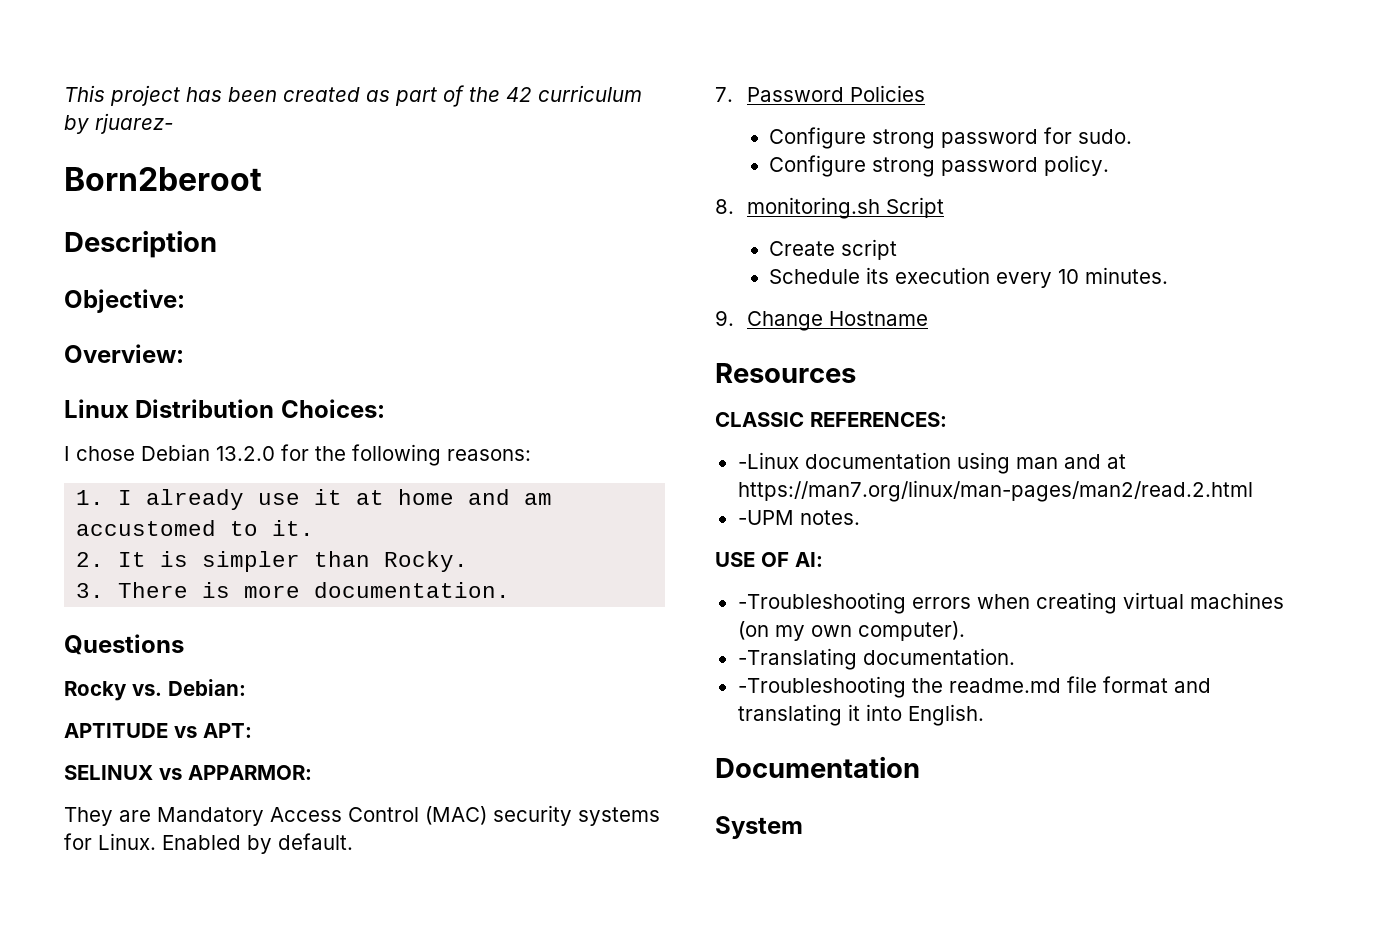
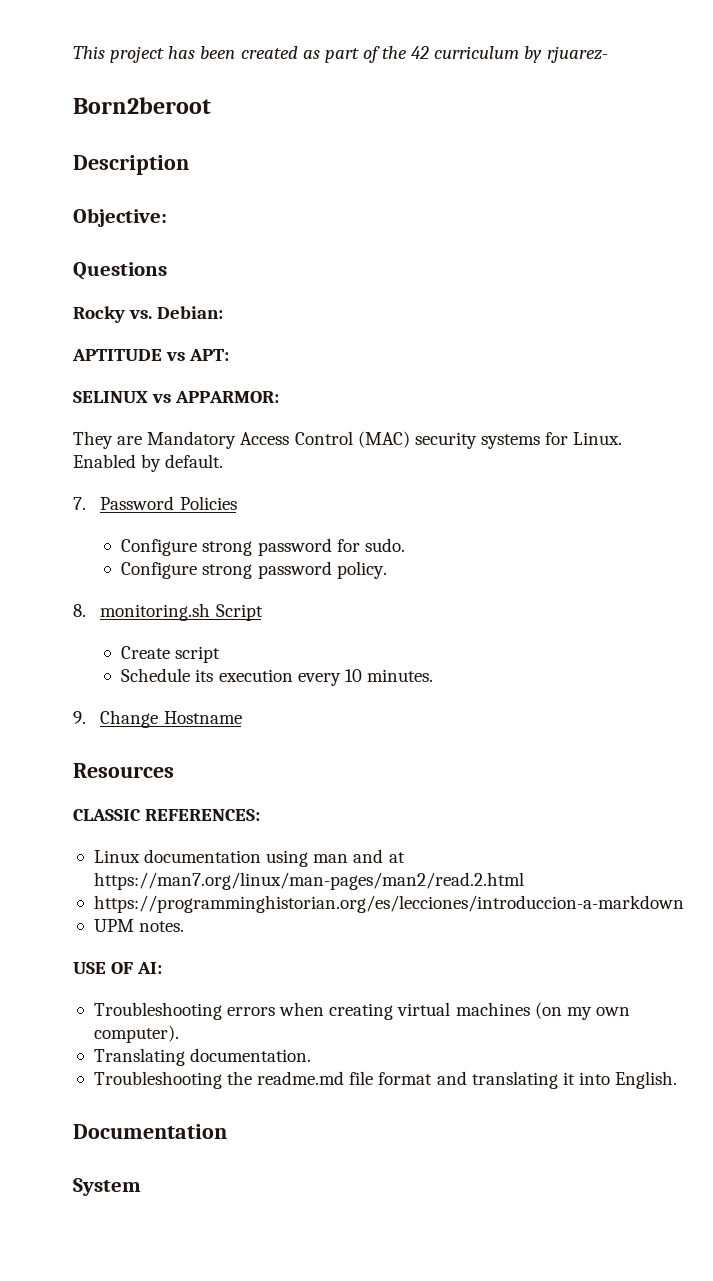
- Overview:
- Linux Distribution Choices:
- I chose Debian 13.2.0 for the following reasons:
- 1. I already use it at home and am accustomed to it.
- 2. It is simpler than Rocky.
- 3. There is more documentation.
- -Linux documentation using man and at https://man7.org/linux/man-pages/man2/read.2.html
+ Linux documentation using man and at https://man7.org/linux/man-pages/man2/read.2.html
- -UPM notes.
+ https://programminghistorian.org/es/lecciones/introduccion-a-markdown
+ UPM notes.
- -Troubleshooting errors when creating virtual machines (on my own computer).
+ Troubleshooting errors when creating virtual machines (on my own computer).
- -Translating documentation.
- -Troubleshooting the readme.md file format and translating it into English.
+ Translating documentation.
+ Troubleshooting the readme.md file format and translating it into English.

